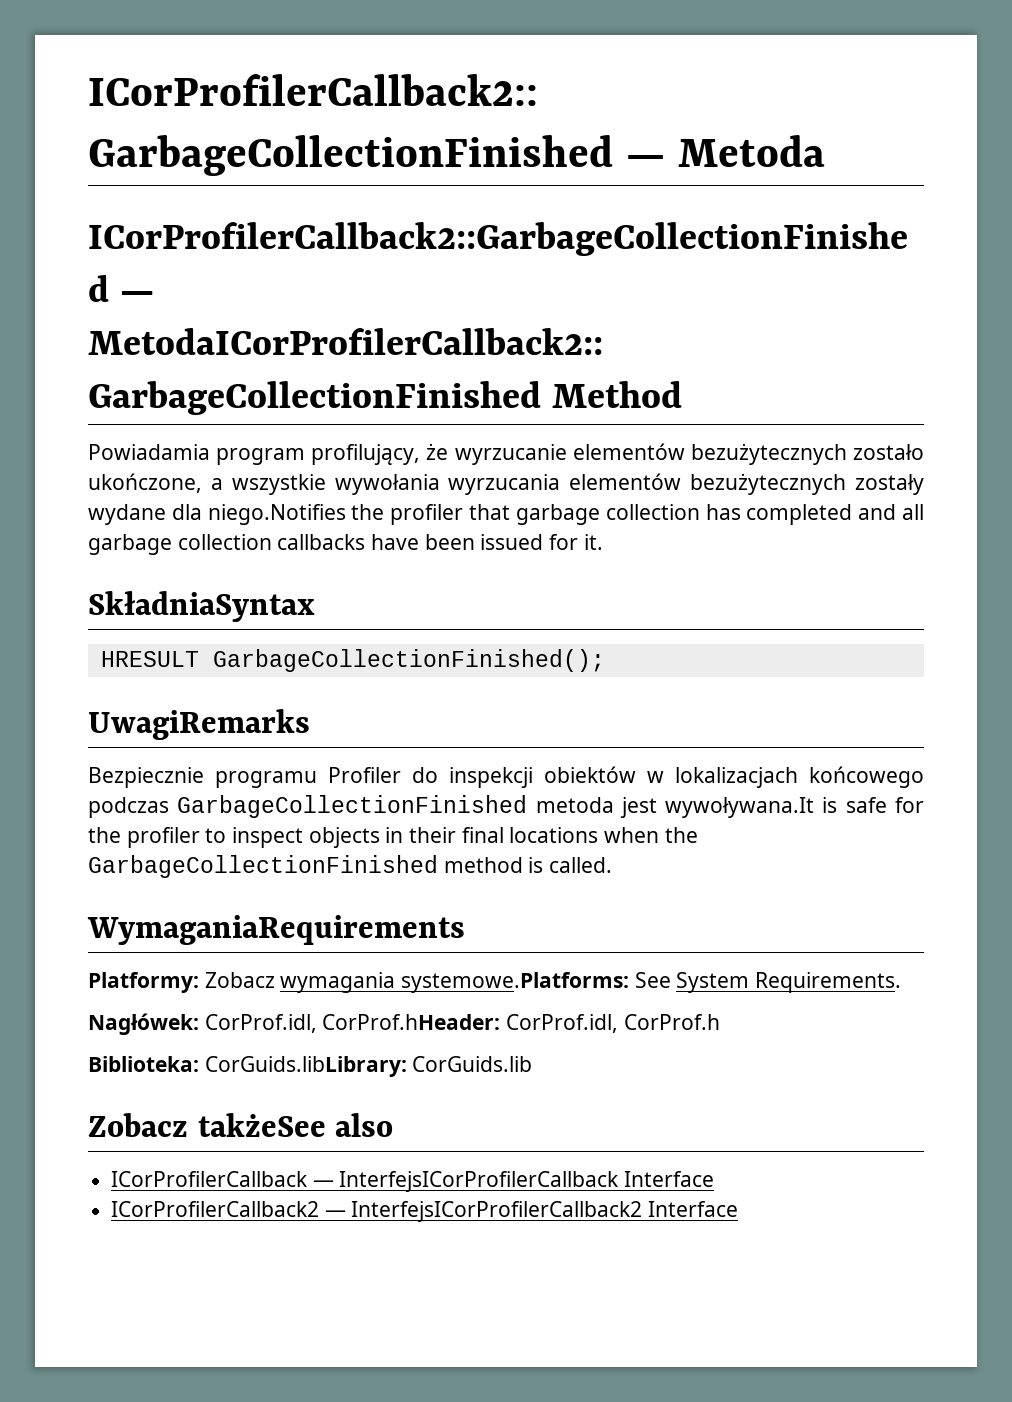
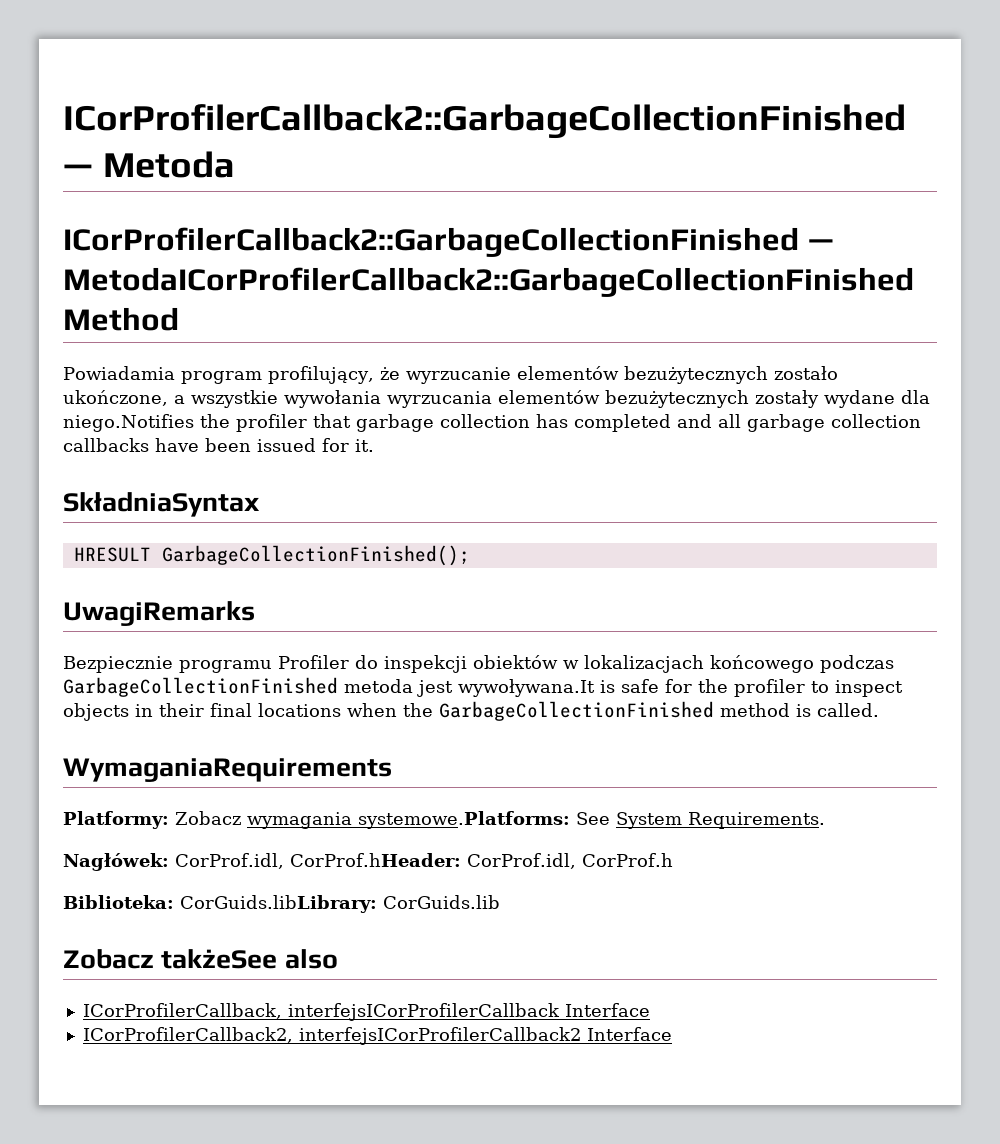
- ICorProfilerCallback — InterfejsICorProfilerCallback Interface
- ICorProfilerCallback2 — InterfejsICorProfilerCallback2 Interface
+ ICorProfilerCallback, interfejsICorProfilerCallback Interface
+ ICorProfilerCallback2, interfejsICorProfilerCallback2 Interface

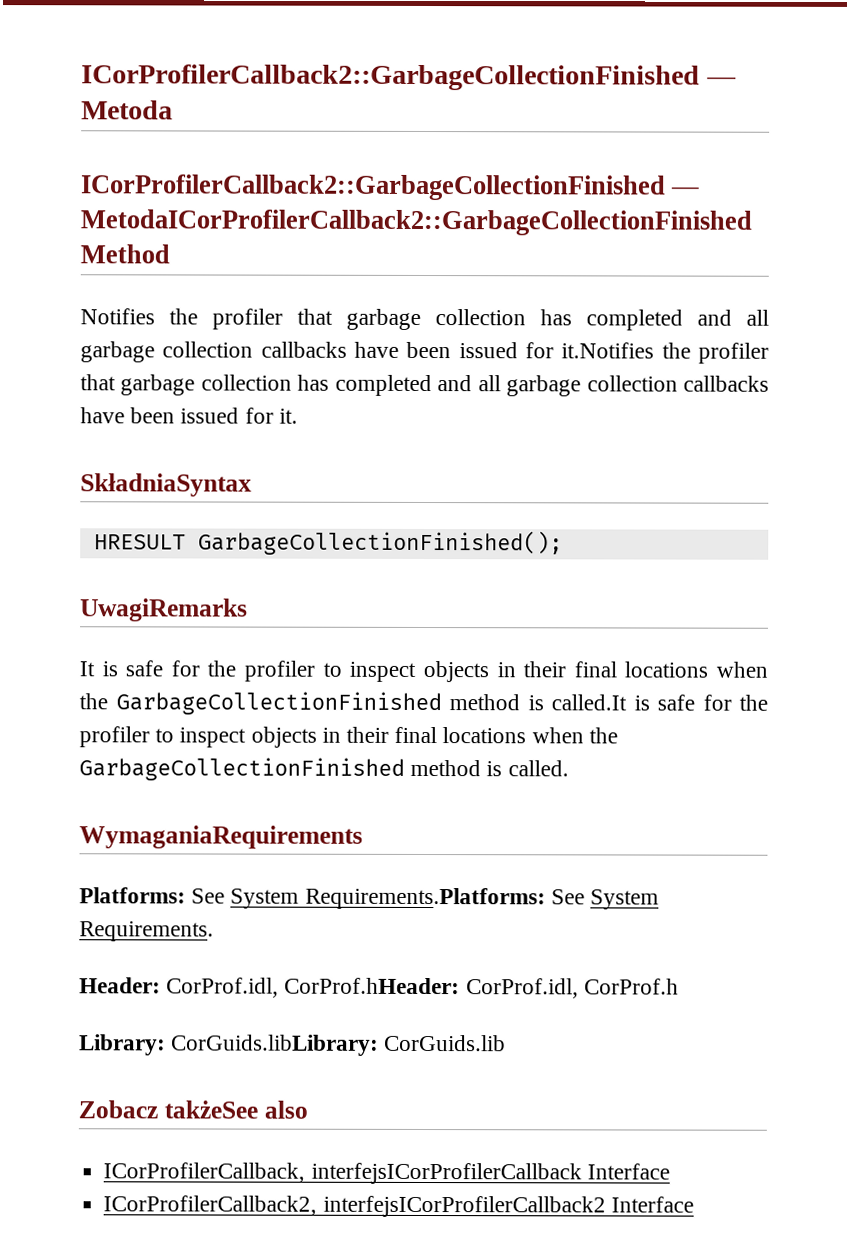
- Powiadamia program profilujący, że wyrzucanie elementów bezużytecznych zostało ukończone, a wszystkie wywołania wyrzucania elementów bezużytecznych zostały wydane dla niego.Notifies the profiler that garbage collection has completed and all garbage collection callbacks have been issued for it.
+ Notifies the profiler that garbage collection has completed and all garbage collection callbacks have been issued for it.Notifies the profiler that garbage collection has completed and all garbage collection callbacks have been issued for it.
- Bezpiecznie programu Profiler do inspekcji obiektów w lokalizacjach końcowego podczas GarbageCollectionFinished metoda jest wywoływana.It is safe for the profiler to inspect objects in their final locations when the GarbageCollectionFinished method is called.
+ It is safe for the profiler to inspect objects in their final locations when the GarbageCollectionFinished method is called.It is safe for the profiler to inspect objects in their final locations when the GarbageCollectionFinished method is called.
- Platformy: Zobacz wymagania systemowe.Platforms: See System Requirements.
+ Platforms: See System Requirements.Platforms: See System Requirements.
- Nagłówek: CorProf.idl, CorProf.hHeader: CorProf.idl, CorProf.h
+ Header: CorProf.idl, CorProf.hHeader: CorProf.idl, CorProf.h
- Biblioteka: CorGuids.libLibrary: CorGuids.lib
+ Library: CorGuids.libLibrary: CorGuids.lib

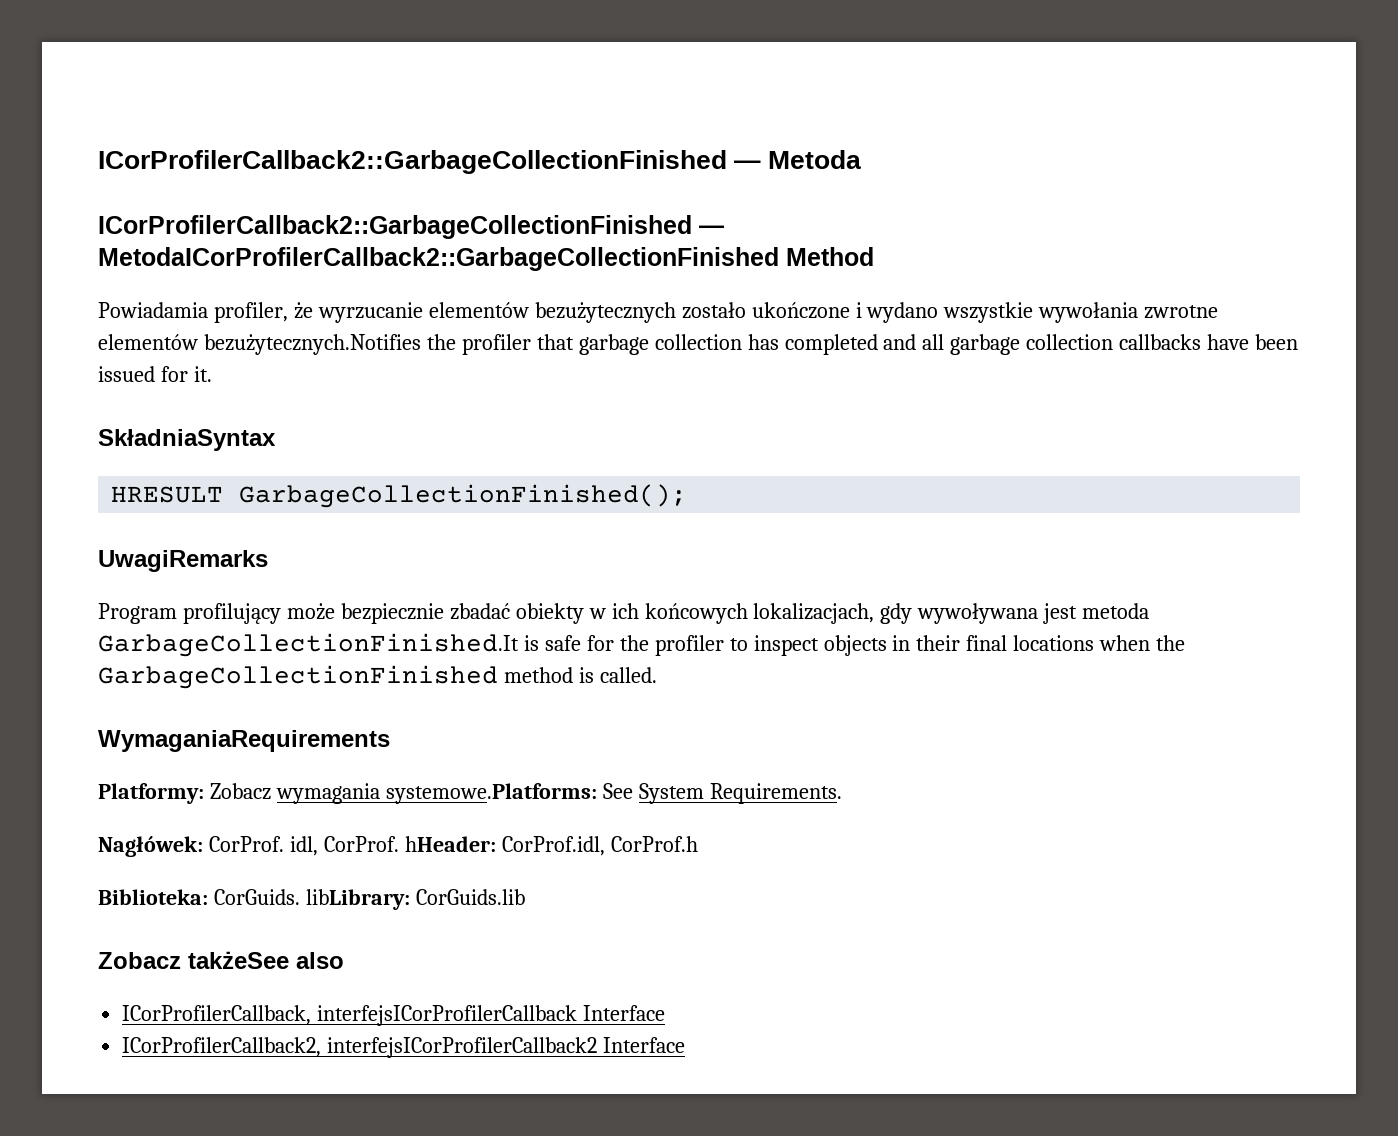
- Notifies the profiler that garbage collection has completed and all garbage collection callbacks have been issued for it.Notifies the profiler that garbage collection has completed and all garbage collection callbacks have been issued for it.
+ Powiadamia profiler, że wyrzucanie elementów bezużytecznych zostało ukończone i wydano wszystkie wywołania zwrotne elementów bezużytecznych.Notifies the profiler that garbage collection has completed and all garbage collection callbacks have been issued for it.
- It is safe for the profiler to inspect objects in their final locations when the GarbageCollectionFinished method is called.It is safe for the profiler to inspect objects in their final locations when the GarbageCollectionFinished method is called.
+ Program profilujący może bezpiecznie zbadać obiekty w ich końcowych lokalizacjach, gdy wywoływana jest metoda GarbageCollectionFinished.It is safe for the profiler to inspect objects in their final locations when the GarbageCollectionFinished method is called.
- Platforms: See System Requirements.Platforms: See System Requirements.
+ Platformy: Zobacz wymagania systemowe.Platforms: See System Requirements.
- Header: CorProf.idl, CorProf.hHeader: CorProf.idl, CorProf.h
+ Nagłówek: CorProf. idl, CorProf. hHeader: CorProf.idl, CorProf.h
- Library: CorGuids.libLibrary: CorGuids.lib
+ Biblioteka: CorGuids. libLibrary: CorGuids.lib

